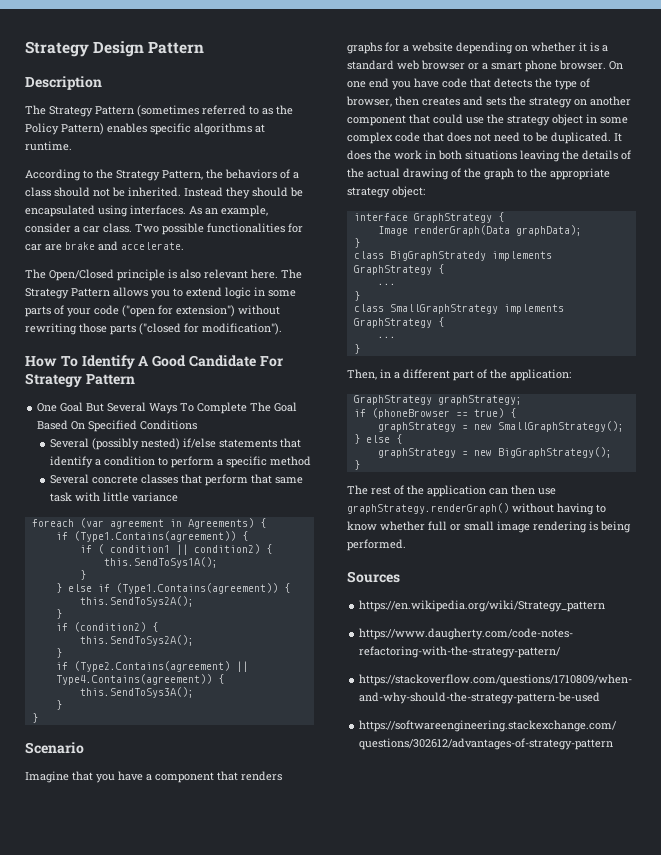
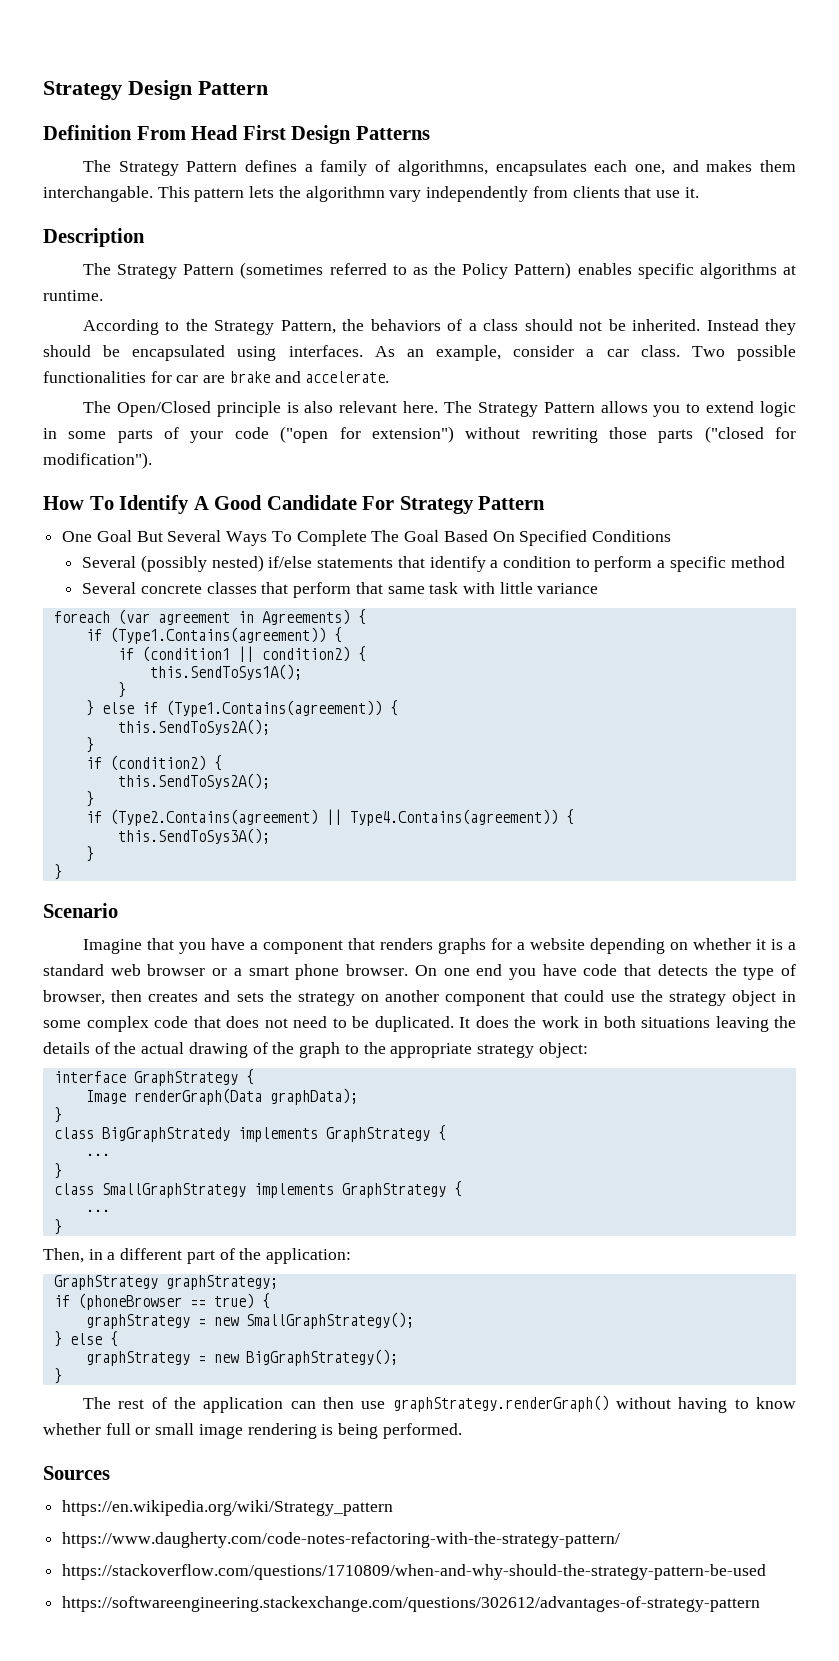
+ Definition From Head First Design Patterns
+ The Strategy Pattern defines a family of algorithmns, encapsulates each one, and makes them interchangable. This pattern lets the algorithmn vary independently from clients that use it.
- if ( condition1 || condition2) {
+ if (condition1 || condition2) {

